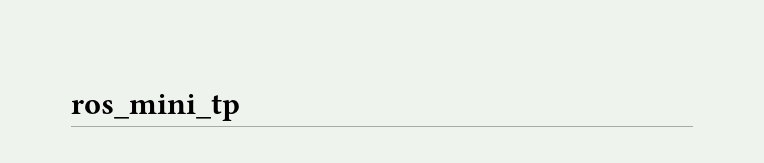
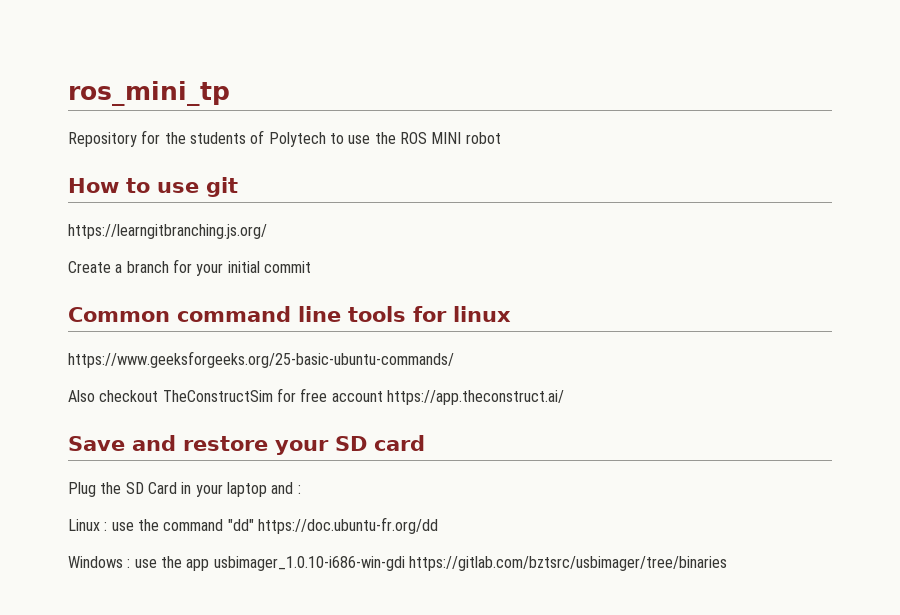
+ Repository for the students of Polytech to use the ROS MINI robot
+ How to use git
+ https://learngitbranching.js.org/
+ Create a branch for your initial commit
+ Common command line tools for linux
+ https://www.geeksforgeeks.org/25-basic-ubuntu-commands/
+ Also checkout TheConstructSim for free account https://app.theconstruct.ai/
+ Save and restore your SD card
+ Plug the SD Card in your laptop and :
+ Linux : use the command "dd" https://doc.ubuntu-fr.org/dd
+ Windows : use the app usbimager_1.0.10-i686-win-gdi https://gitlab.com/bztsrc/usbimager/tree/binaries

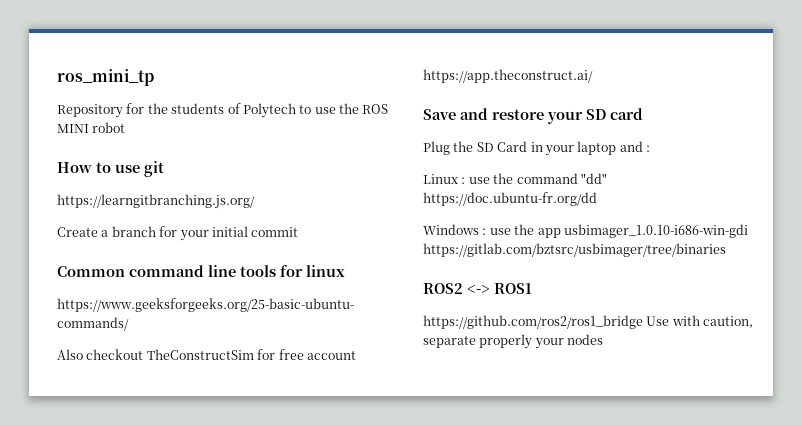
+ ROS2 <-> ROS1
+ https://github.com/ros2/ros1_bridge Use with caution, separate properly your nodes

